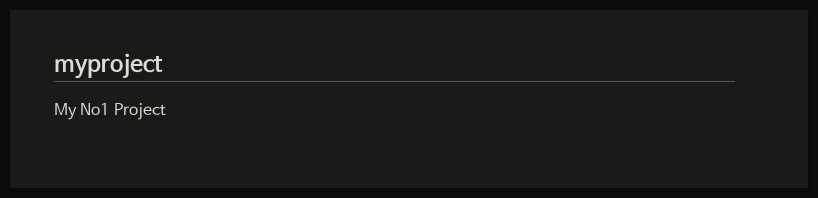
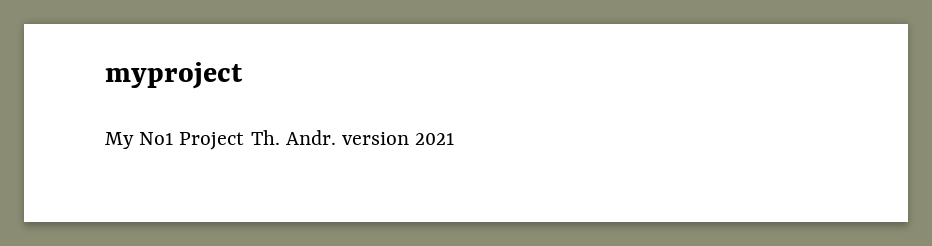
- My No1 Project
+ My No1 Project Th. Andr. version 2021

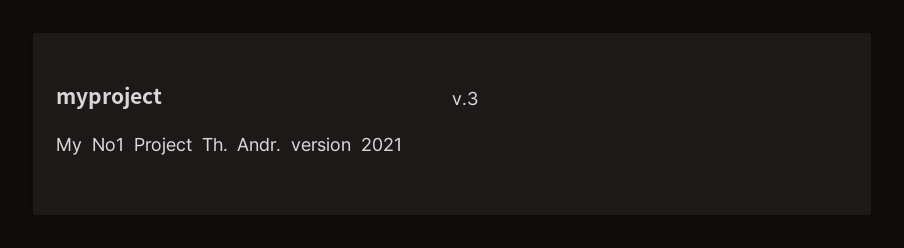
- My No1 Project Th. Andr. version 2021
+ My No1 Project Th. Andr. version 2021 v.3

